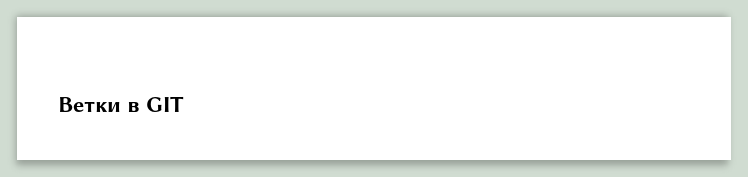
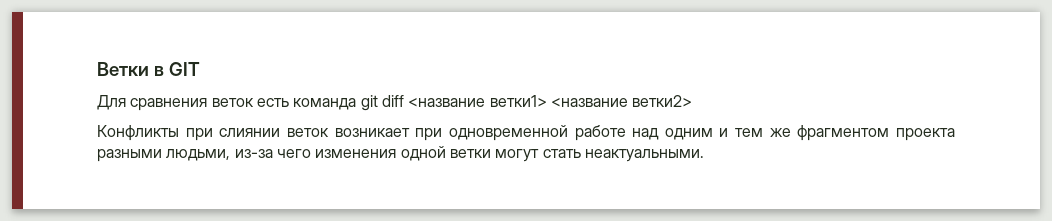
+ Для сравнения веток есть команда git diff <название ветки1> <название ветки2>
+ Конфликты при слиянии веток возникает при одновременной работе над одним и тем же фрагментом проекта разными людьми, из-за чего изменения одной ветки могут стать неактуальными.

